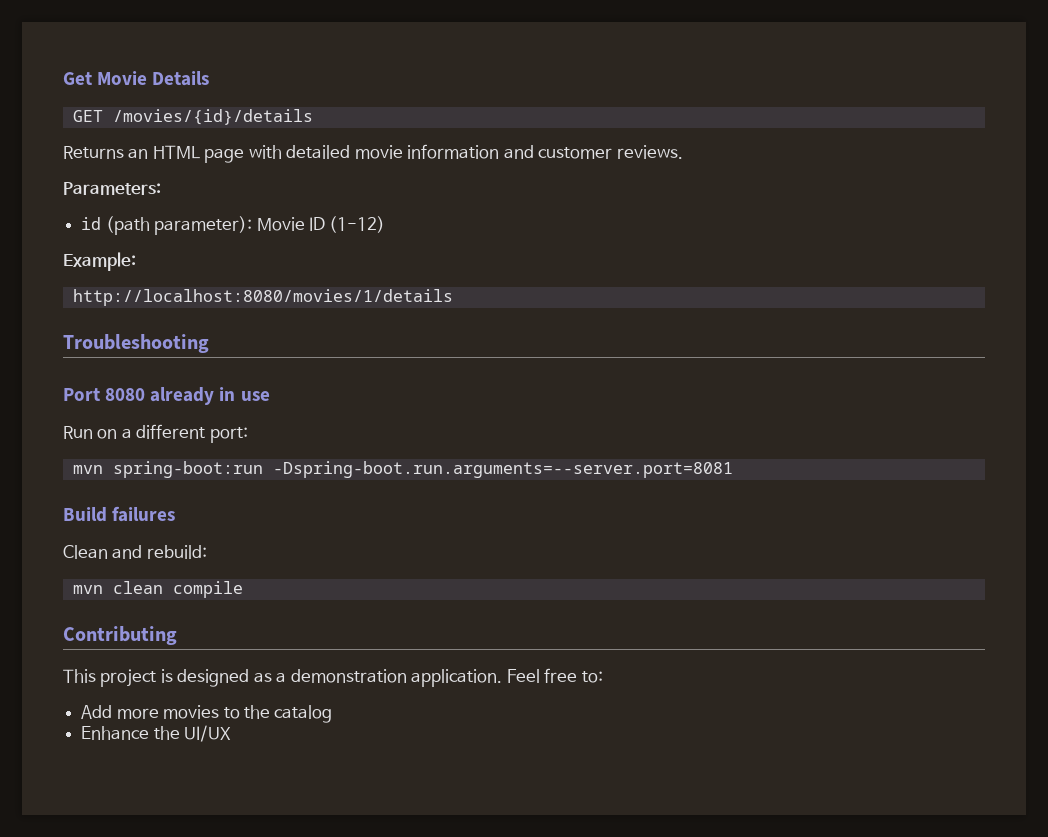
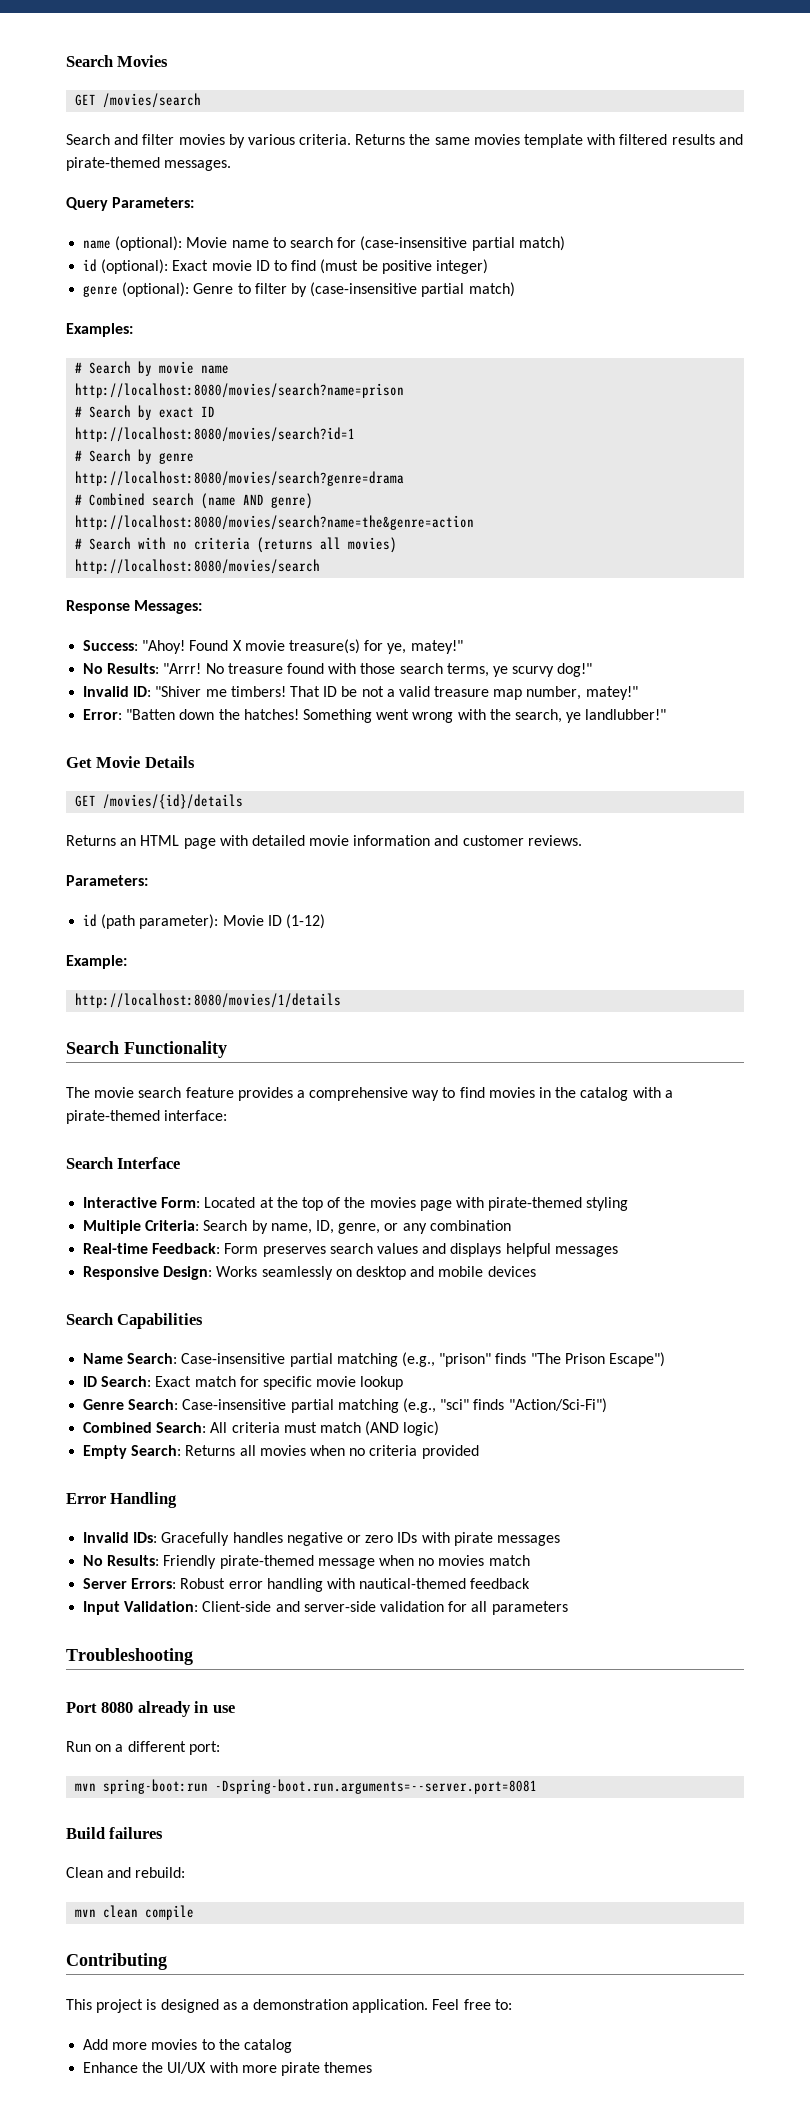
+ Search Movies
+ GET /movies/search
+ Search and filter movies by various criteria. Returns the same movies template with filtered results and pirate-themed messages.
+ Query Parameters:
+ name (optional): Movie name to search for (case-insensitive partial match)
+ id (optional): Exact movie ID to find (must be positive integer)
+ genre (optional): Genre to filter by (case-insensitive partial match)
+ Examples:
+ # Search by movie name
+ http://localhost:8080/movies/search?name=prison
+ # Search by exact ID
+ http://localhost:8080/movies/search?id=1
+ # Search by genre
+ http://localhost:8080/movies/search?genre=drama
+ # Combined search (name AND genre)
+ http://localhost:8080/movies/search?name=the&genre=action
+ # Search with no criteria (returns all movies)
+ http://localhost:8080/movies/search
+ Response Messages:
+ Success: "Ahoy! Found X movie treasure(s) for ye, matey!"
+ No Results: "Arrr! No treasure found with those search terms, ye scurvy dog!"
+ Invalid ID: "Shiver me timbers! That ID be not a valid treasure map number, matey!"
+ Error: "Batten down the hatches! Something went wrong with the search, ye landlubber!"
+ Search Functionality
+ The movie search feature provides a comprehensive way to find movies in the catalog with a pirate-themed interface:
+ Search Interface
+ Interactive Form: Located at the top of the movies page with pirate-themed styling
+ Multiple Criteria: Search by name, ID, genre, or any combination
+ Real-time Feedback: Form preserves search values and displays helpful messages
+ Responsive Design: Works seamlessly on desktop and mobile devices
+ Search Capabilities
+ Name Search: Case-insensitive partial matching (e.g., "prison" finds "The Prison Escape")
+ ID Search: Exact match for specific movie lookup
+ Genre Search: Case-insensitive partial matching (e.g., "sci" finds "Action/Sci-Fi")
+ Combined Search: All criteria must match (AND logic)
+ Empty Search: Returns all movies when no criteria provided
+ Error Handling
+ Invalid IDs: Gracefully handles negative or zero IDs with pirate messages
+ No Results: Friendly pirate-themed message when no movies match
+ Server Errors: Robust error handling with nautical-themed feedback
+ Input Validation: Client-side and server-side validation for all parameters
- Enhance the UI/UX
+ Enhance the UI/UX with more pirate themes

